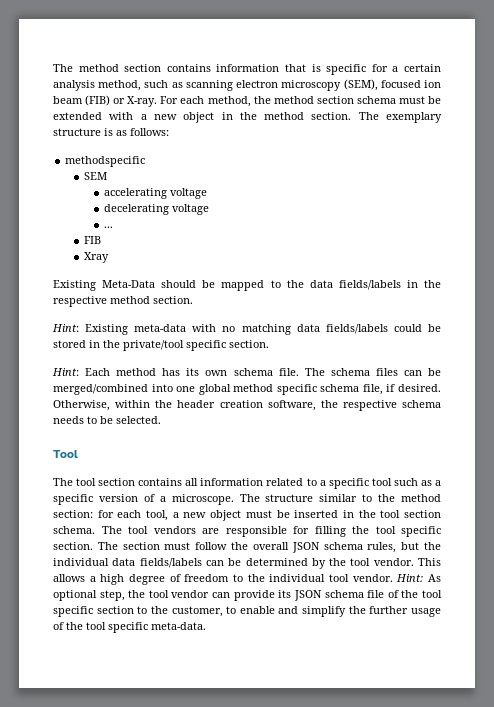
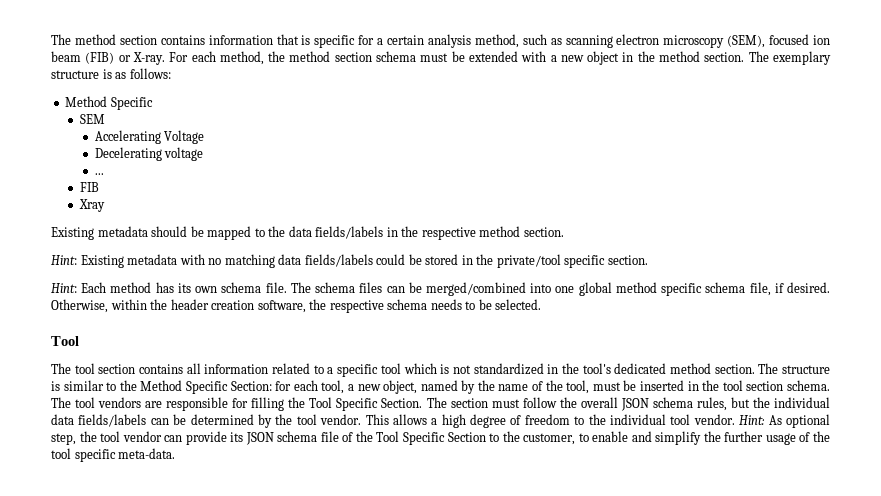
  The exemplary structure is as follows:
- methodspecific
+ Method Specific
- accelerating voltage
- decelerating voltage
+ Accelerating Voltage
+ Decelerating voltage
- Existing Meta-Data should be mapped to the data fields/labels in the respective method section.
+ Existing metadata should be mapped to the data fields/labels in the respective method section.
- Hint: Existing meta-data with no matching data fields/labels could be stored in the private/tool specific section.
+ Hint: Existing metadata with no matching data fields/labels could be stored in the private/tool specific section.
- The tool section contains all information related to a specific tool such as a specific version of a microscope.
+ The tool section contains all information related to a specific tool which is not standardized in the tool's dedicated method section.
- The structure similar to the method section: for each tool, a new object must be inserted in the tool section schema.
+ The structure is similar to the Method Specific Section: for each tool, a new object, named by the name of the tool, must be inserted in the tool section schema.
- The tool vendors are responsible for filling the tool specific section.
+ The tool vendors are responsible for filling the Tool Specific Section.
- Hint: As optional step, the tool vendor can provide its JSON schema file of the tool specific section to the customer, to enable and simplify the further usage of the tool specific meta-data.
+ Hint: As optional step, the tool vendor can provide its JSON schema file of the Tool Specific Section to the customer, to enable and simplify the further usage of the tool specific meta-data.

